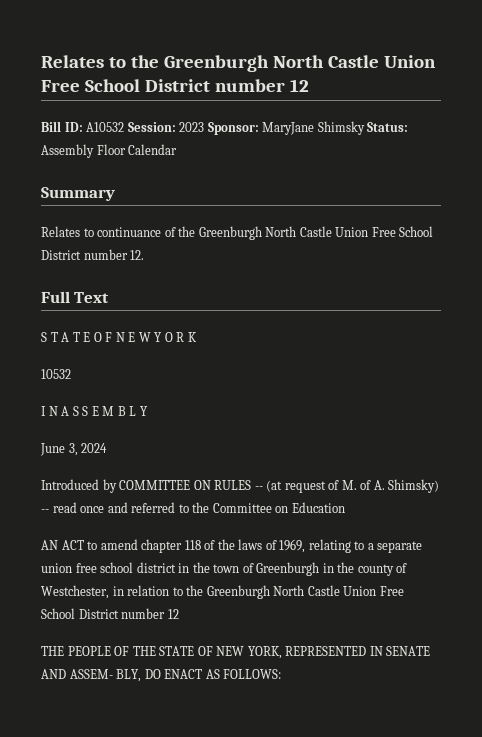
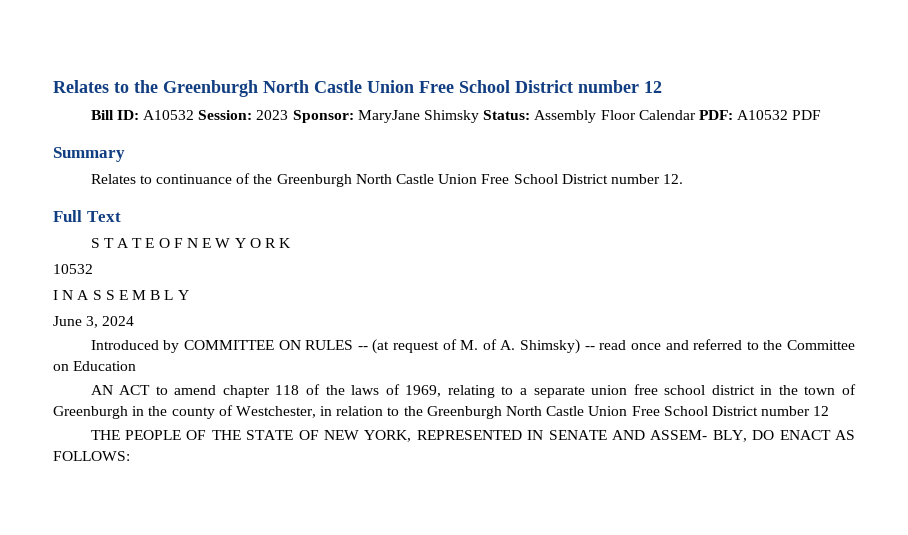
- Bill ID: A10532 Session: 2023 Sponsor: MaryJane Shimsky Status: Assembly Floor Calendar
+ Bill ID: A10532 Session: 2023 Sponsor: MaryJane Shimsky Status: Assembly Floor Calendar PDF: A10532 PDF

